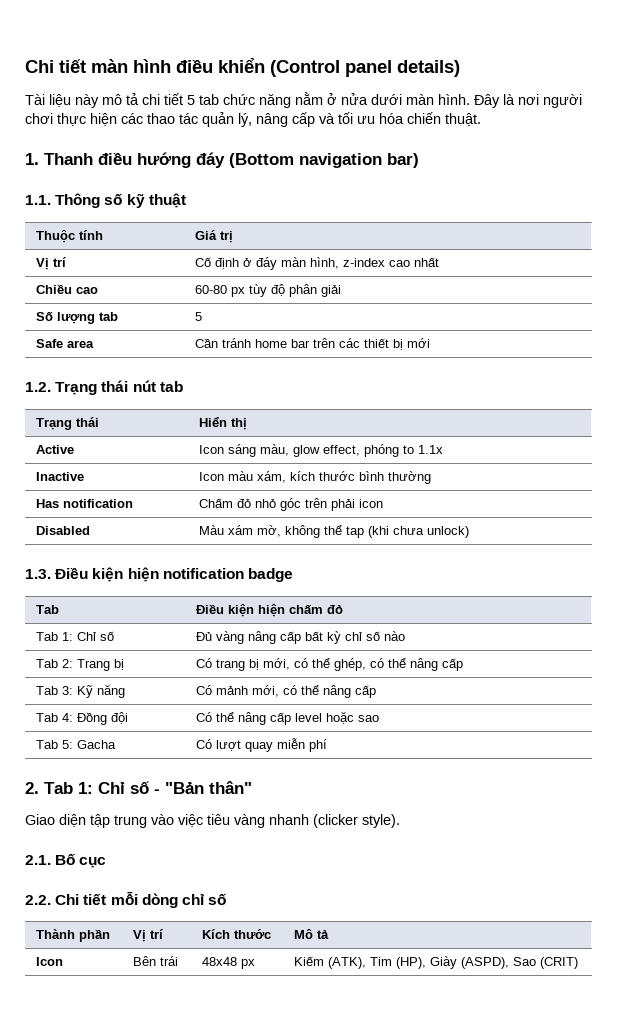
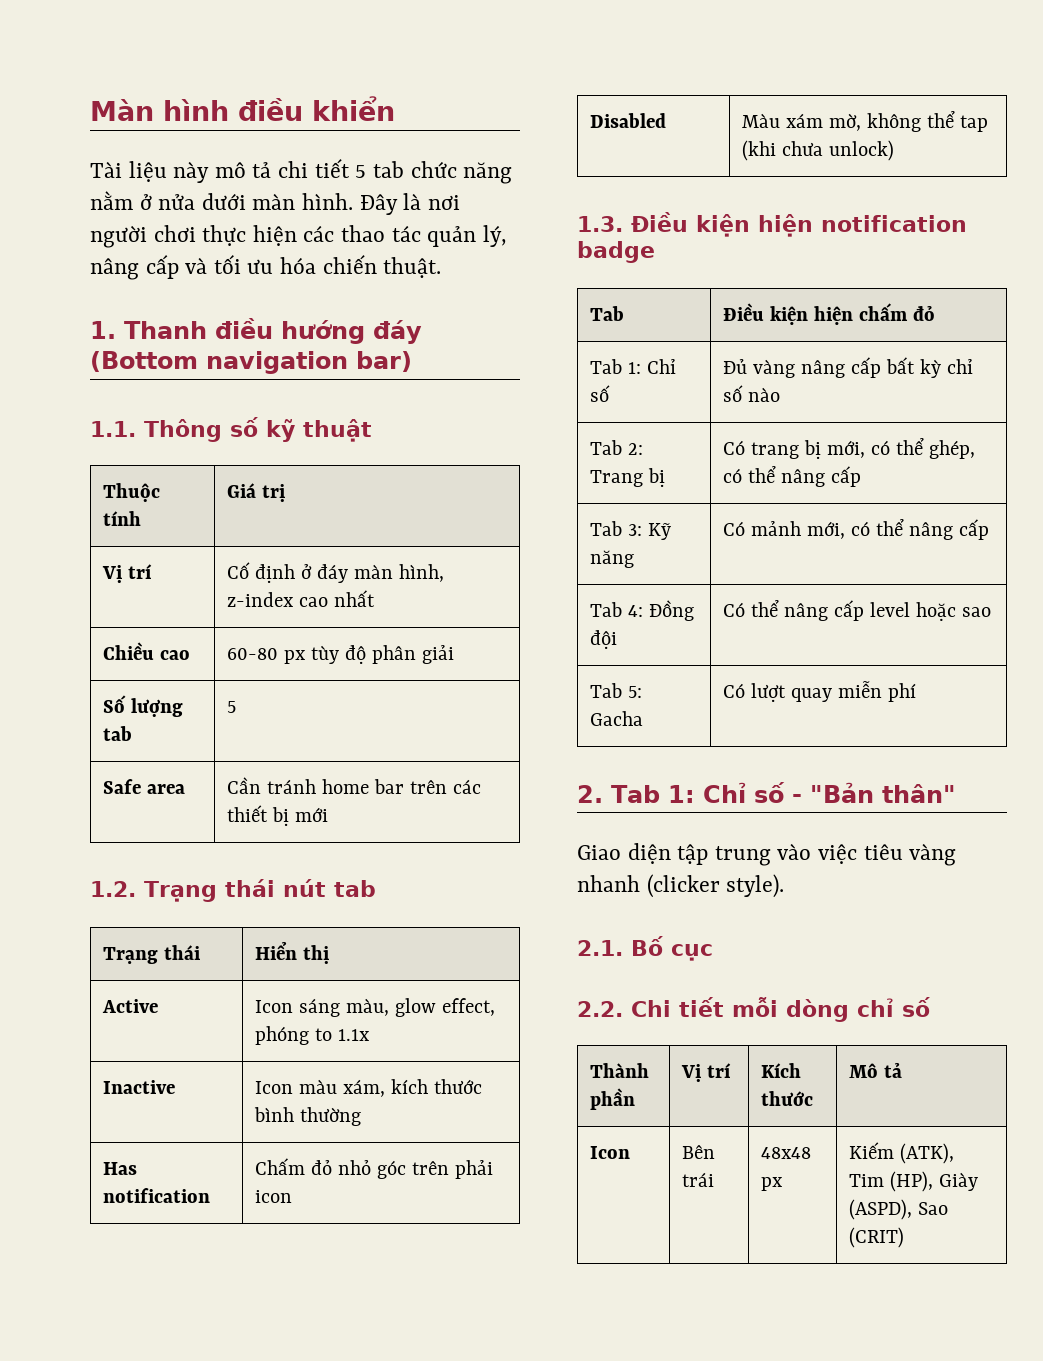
- Chi tiết màn hình điều khiển (Control panel details)
+ Màn hình điều khiển

